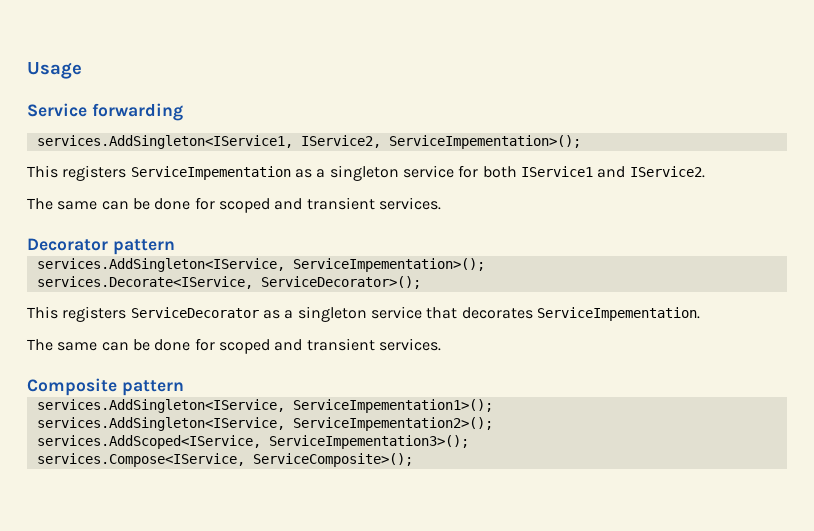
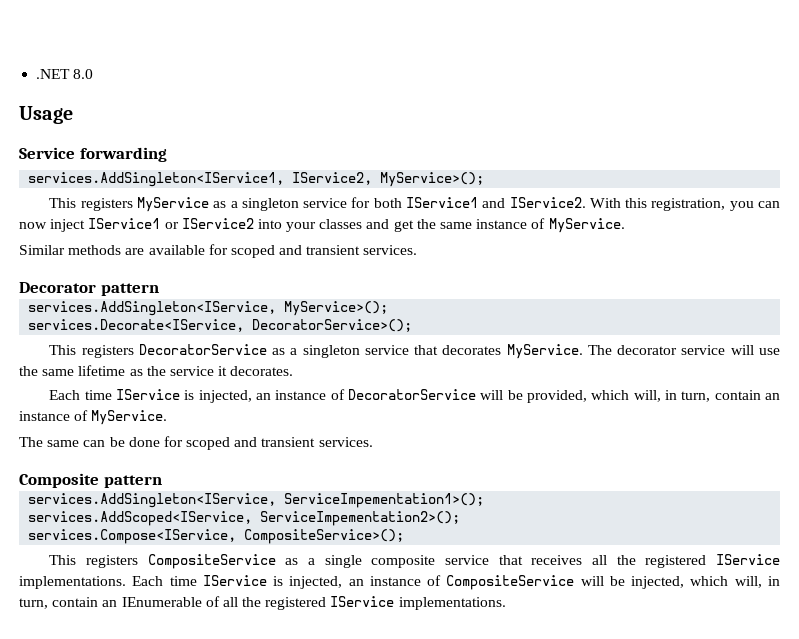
+ .NET 8.0
- services.AddSingleton<IService1, IService2, ServiceImpementation>();
- This registers ServiceImpementation as a singleton service for both IService1 and IService2.
- The same can be done for scoped and transient services.
+ services.AddSingleton<IService1, IService2, MyService>();
+ This registers MyService as a singleton service for both IService1 and IService2. With this registration, you can now inject IService1 or IService2 into your classes and get the same instance of MyService.
+ Similar methods are available for scoped and transient services.
- services.AddSingleton<IService, ServiceImpementation>();
+ services.AddSingleton<IService, MyService>();
- services.Decorate<IService, ServiceDecorator>();
- This registers ServiceDecorator as a singleton service that decorates ServiceImpementation.
+ services.Decorate<IService, DecoratorService>();
+ This registers DecoratorService as a singleton service that decorates MyService. The decorator service will use the same lifetime as the service it decorates.
+ Each time IService is injected, an instance of DecoratorService will be provided, which will, in turn, contain an instance of MyService.
- services.AddSingleton<IService, ServiceImpementation2>();
+ services.AddScoped<IService, ServiceImpementation2>();
- services.AddScoped<IService, ServiceImpementation3>();
- services.Compose<IService, ServiceComposite>();
+ services.Compose<IService, CompositeService>();
+ This registers CompositeService as a single composite service that receives all the registered IService implementations. Each time IService is injected, an instance of CompositeService will be injected, which will, in turn, contain an IEnumerable of all the registered IService implementations.

